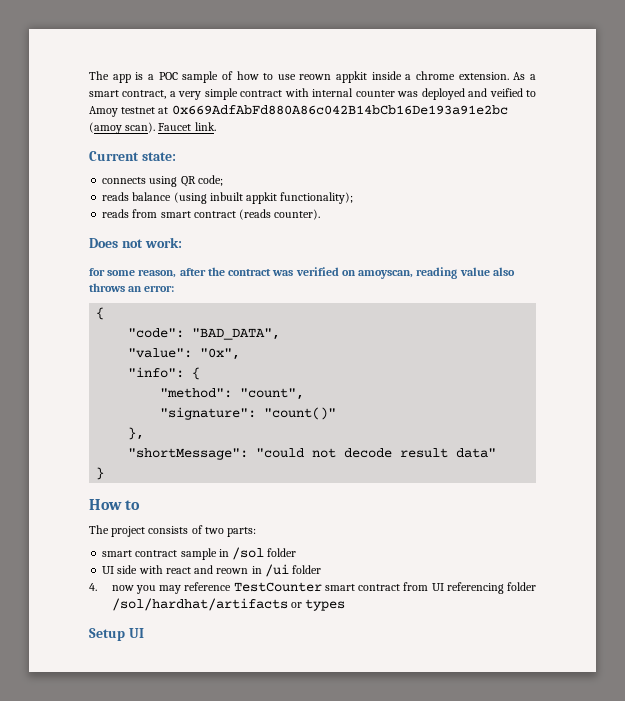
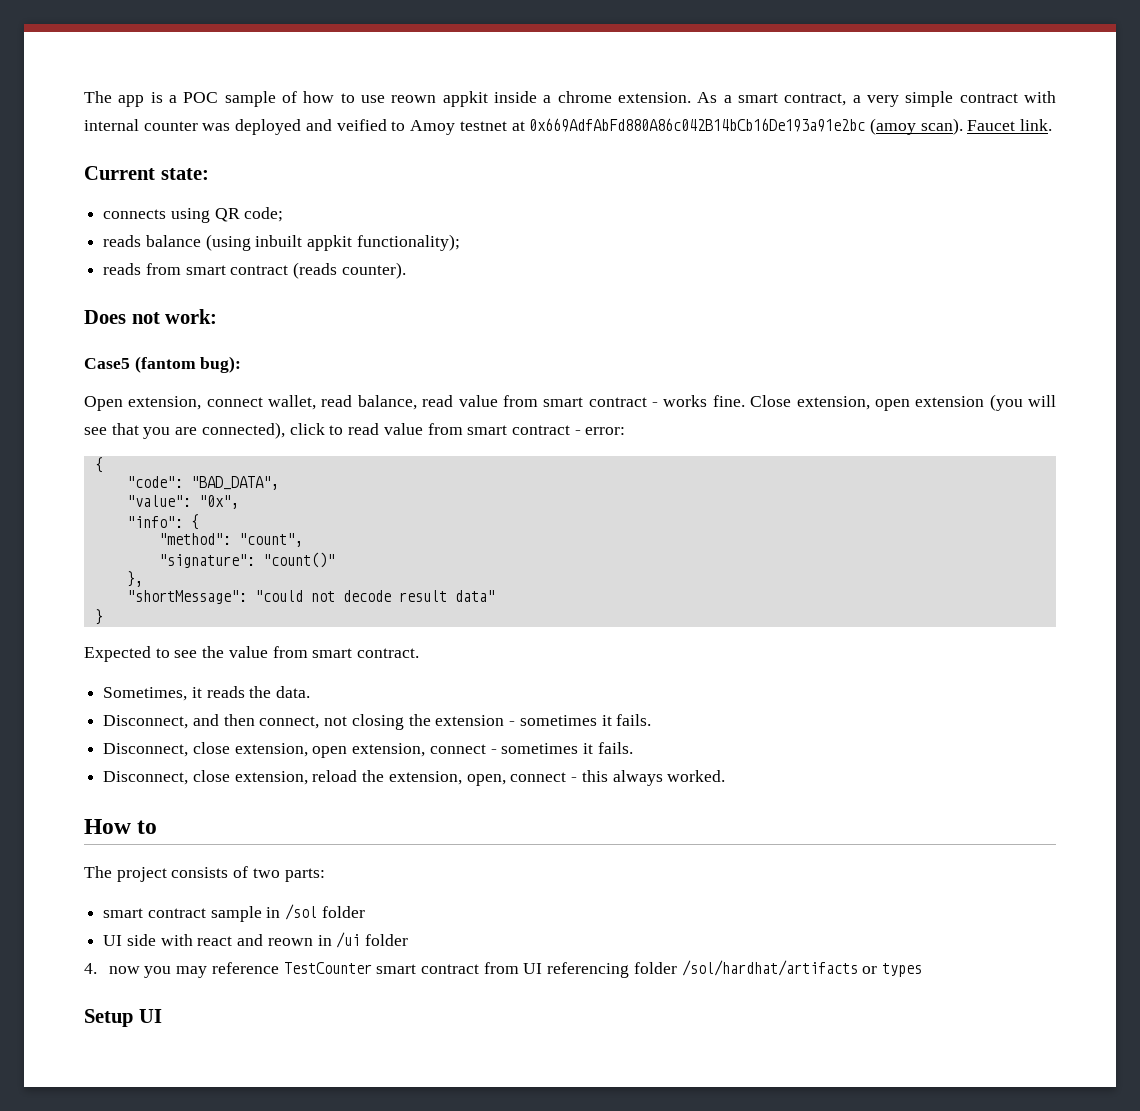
- for some reason, after the contract was verified on amoyscan, reading value also throws an error:
+ Case5 (fantom bug):
+ Open extension, connect wallet, read balance, read value from smart contract - works fine. Close extension, open extension (you will see that you are connected), click to read value from smart contract - error:
+ Expected to see the value from smart contract.
+ Sometimes, it reads the data.
+ Disconnect, and then connect, not closing the extension - sometimes it fails.
+ Disconnect, close extension, open extension, connect - sometimes it fails.
+ Disconnect, close extension, reload the extension, open, connect - this always worked.

